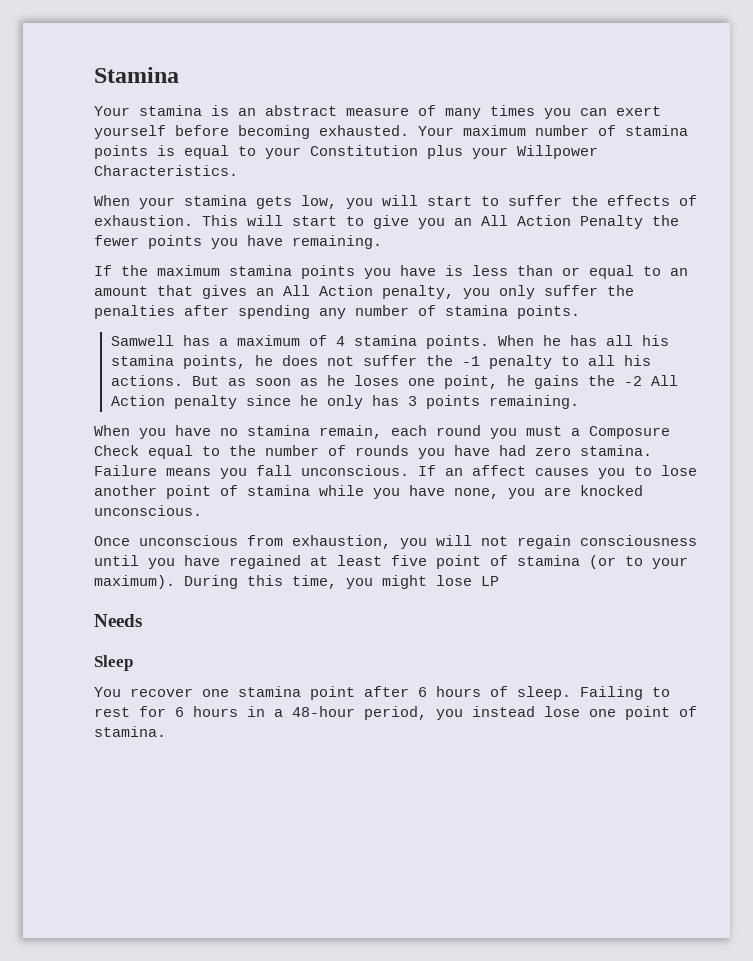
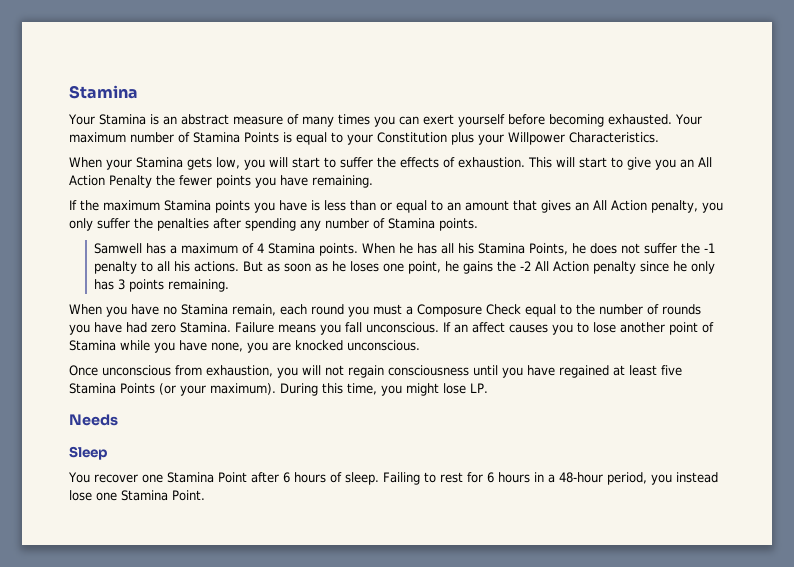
- Your stamina is an abstract measure of many times you can exert yourself before becoming exhausted.
+ Your Stamina is an abstract measure of many times you can exert yourself before becoming exhausted.
- Your maximum number of stamina points is equal to your Constitution plus your Willpower Characteristics.
+ Your maximum number of Stamina Points is equal to your Constitution plus your Willpower Characteristics.
- When your stamina gets low, you will start to suffer the effects of exhaustion.
+ When your Stamina gets low, you will start to suffer the effects of exhaustion.
- If the maximum stamina points you have is less than or equal to an amount that gives an All Action penalty, you only suffer the penalties after spending any number of stamina points.
+ If the maximum Stamina points you have is less than or equal to an amount that gives an All Action penalty, you only suffer the penalties after spending any number of Stamina points.
- Samwell has a maximum of 4 stamina points.
+ Samwell has a maximum of 4 Stamina points.
- When he has all his stamina points, he does not suffer the -1 penalty to all his actions.
+ When he has all his Stamina Points, he does not suffer the -1 penalty to all his actions.
- When you have no stamina remain, each round you must a Composure Check equal to the number of rounds you have had zero stamina.
+ When you have no Stamina remain, each round you must a Composure Check equal to the number of rounds you have had zero Stamina.
- If an affect causes you to lose another point of stamina while you have none, you are knocked unconscious.
+ If an affect causes you to lose another point of Stamina while you have none, you are knocked unconscious.
- Once unconscious from exhaustion, you will not regain consciousness until you have regained at least five point of stamina (or to your maximum).
+ Once unconscious from exhaustion, you will not regain consciousness until you have regained at least five Stamina Points (or your maximum).
- During this time, you might lose LP
+ During this time, you might lose LP.
- You recover one stamina point after 6 hours of sleep.
+ You recover one Stamina Point after 6 hours of sleep.
- Failing to rest for 6 hours in a 48-hour period, you instead lose one point of stamina.
+ Failing to rest for 6 hours in a 48-hour period, you instead lose one Stamina Point.

